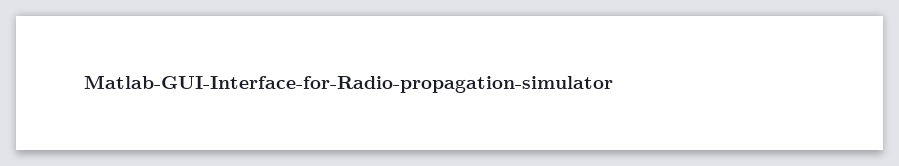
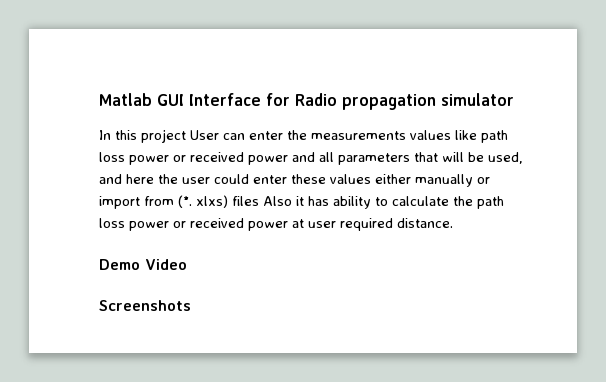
- Matlab-GUI-Interface-for-Radio-propagation-simulator
+ Matlab GUI Interface for Radio propagation simulator
+ In this project User can enter the measurements values like path loss power or received power and all parameters that will be used, and here the user could enter these values either manually or import from (*. xlxs) files Also it has ability to calculate the path loss power or received power at user required distance.
+ Demo Video
+ Screenshots

